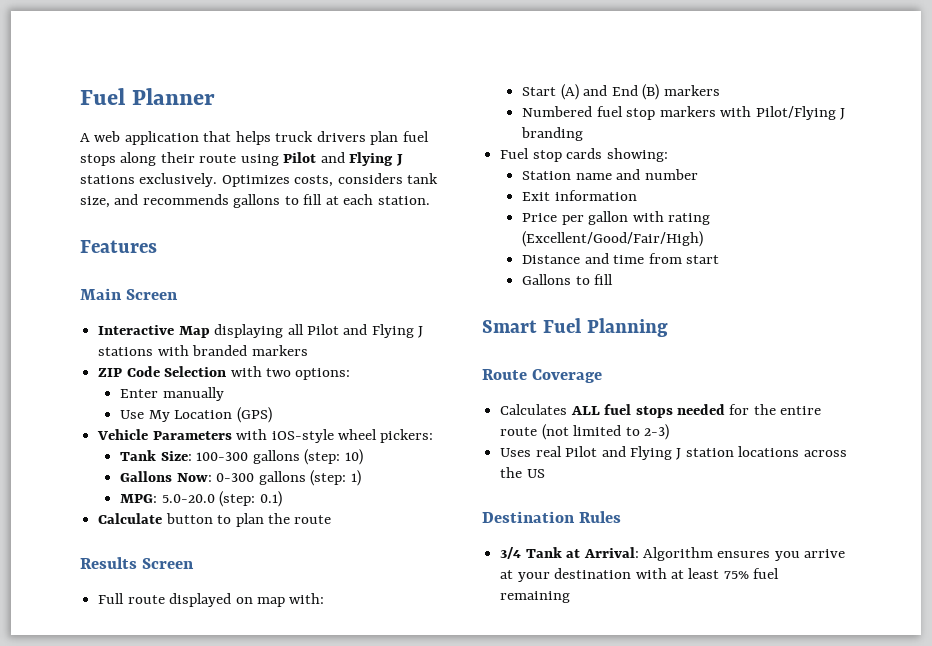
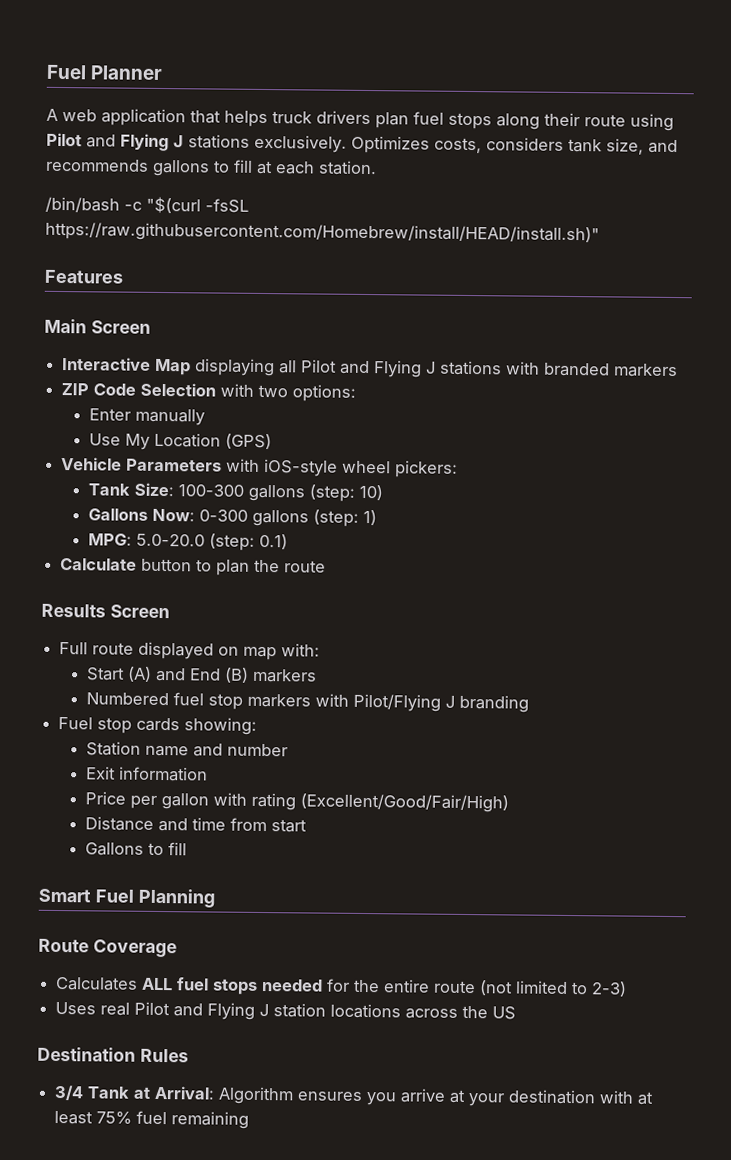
+ /bin/bash -c "$(curl -fsSL https://raw.githubusercontent.com/Homebrew/install/HEAD/install.sh)"

